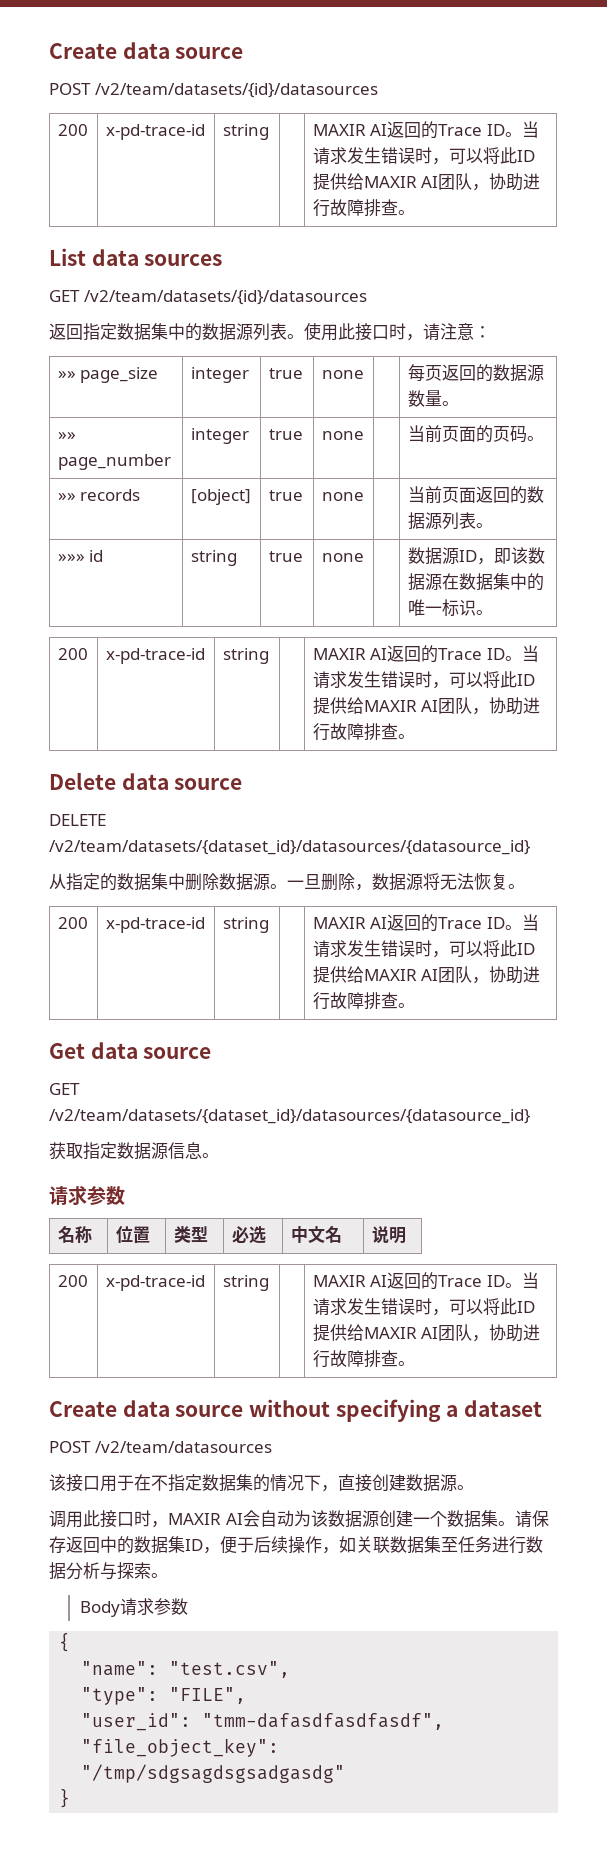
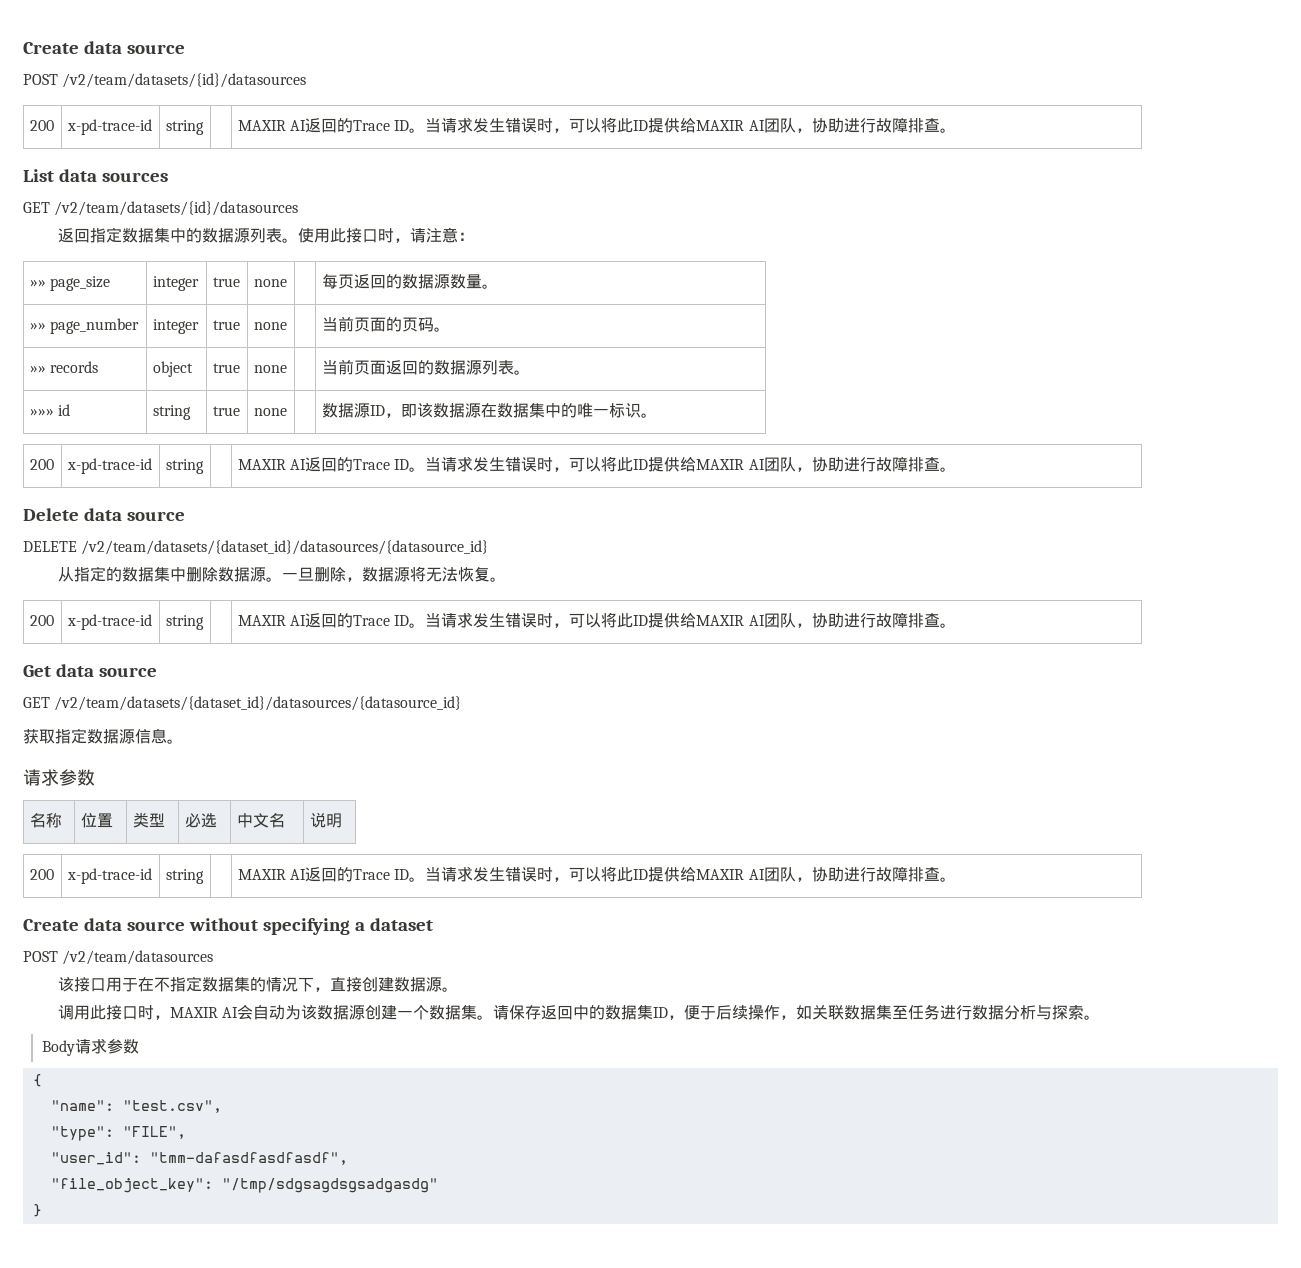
- »» records | [object] | true | none | | 当前页面返回的数据源列表。
+ »» records | object | true | none | | 当前页面返回的数据源列表。

